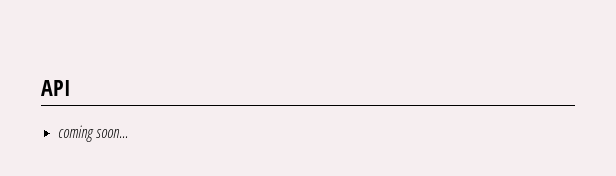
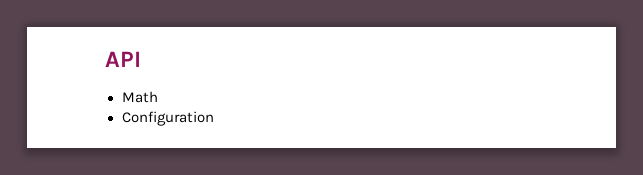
- coming soon…
+ Math
+ Configuration

